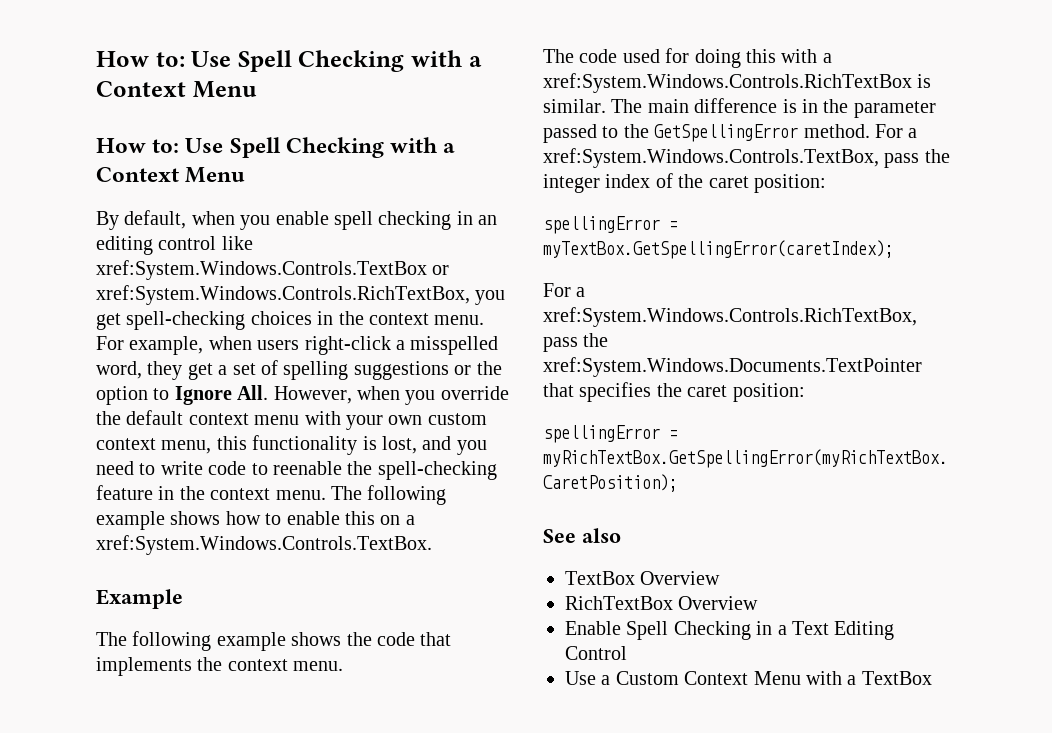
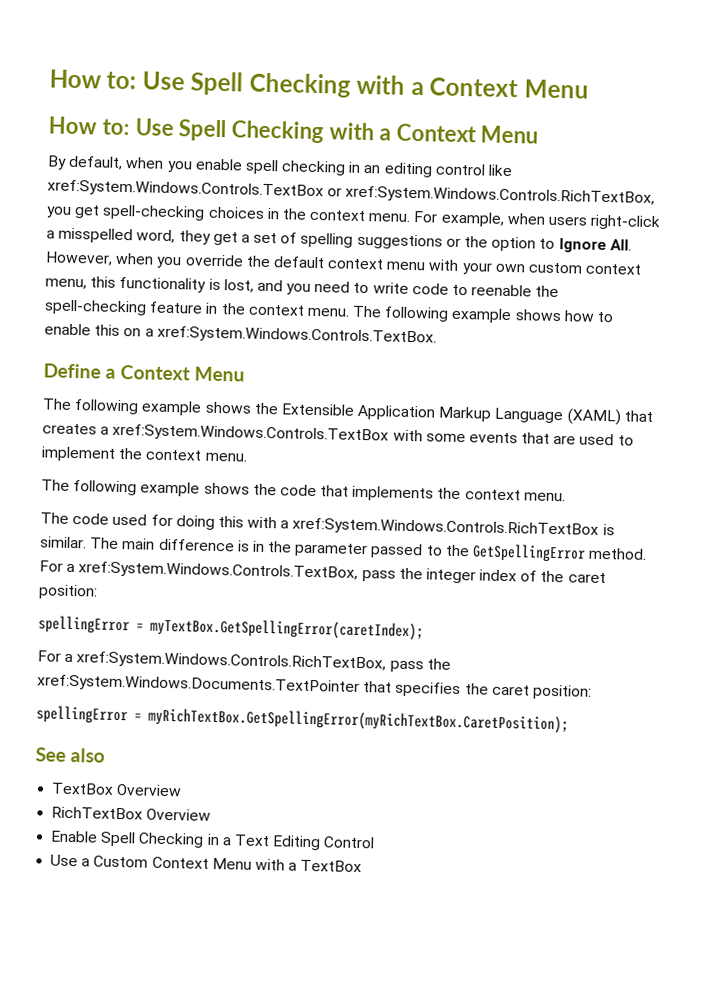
- Example
+ Define a Context Menu
+ The following example shows the Extensible Application Markup Language (XAML) that creates a xref:System.Windows.Controls.TextBox with some events that are used to implement the context menu.

